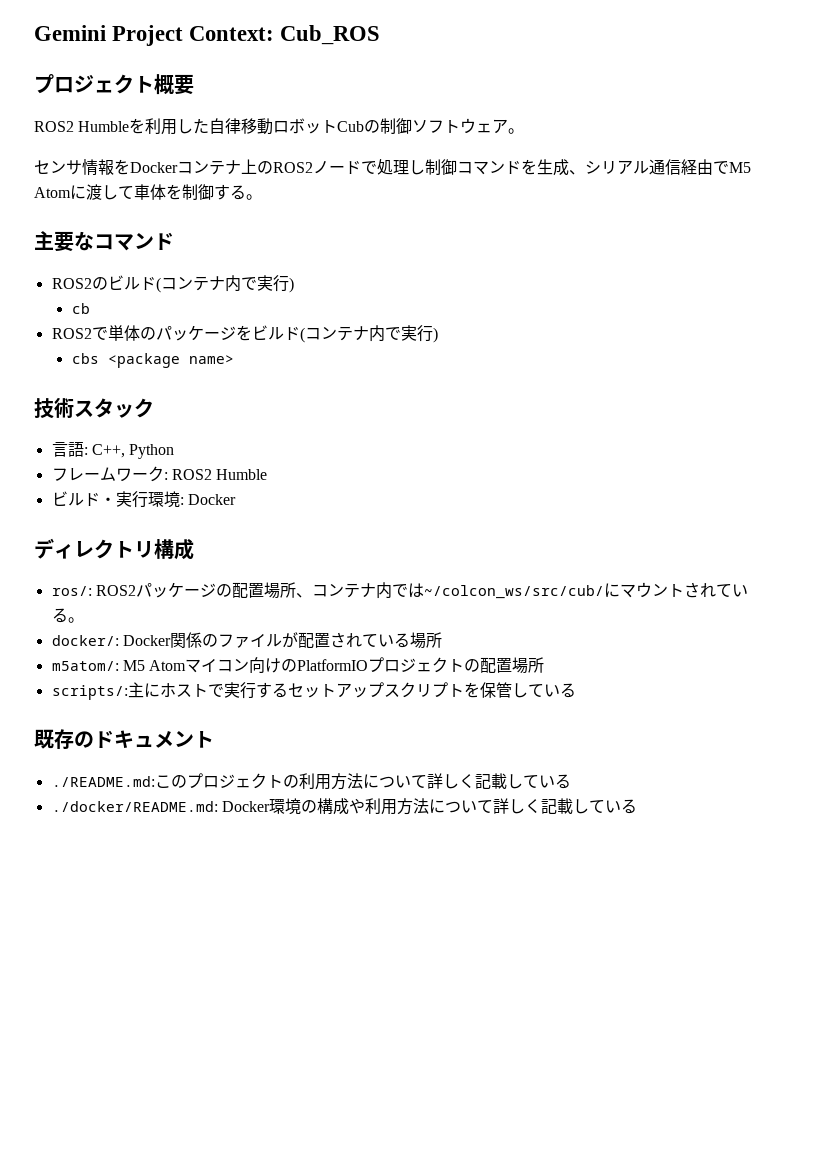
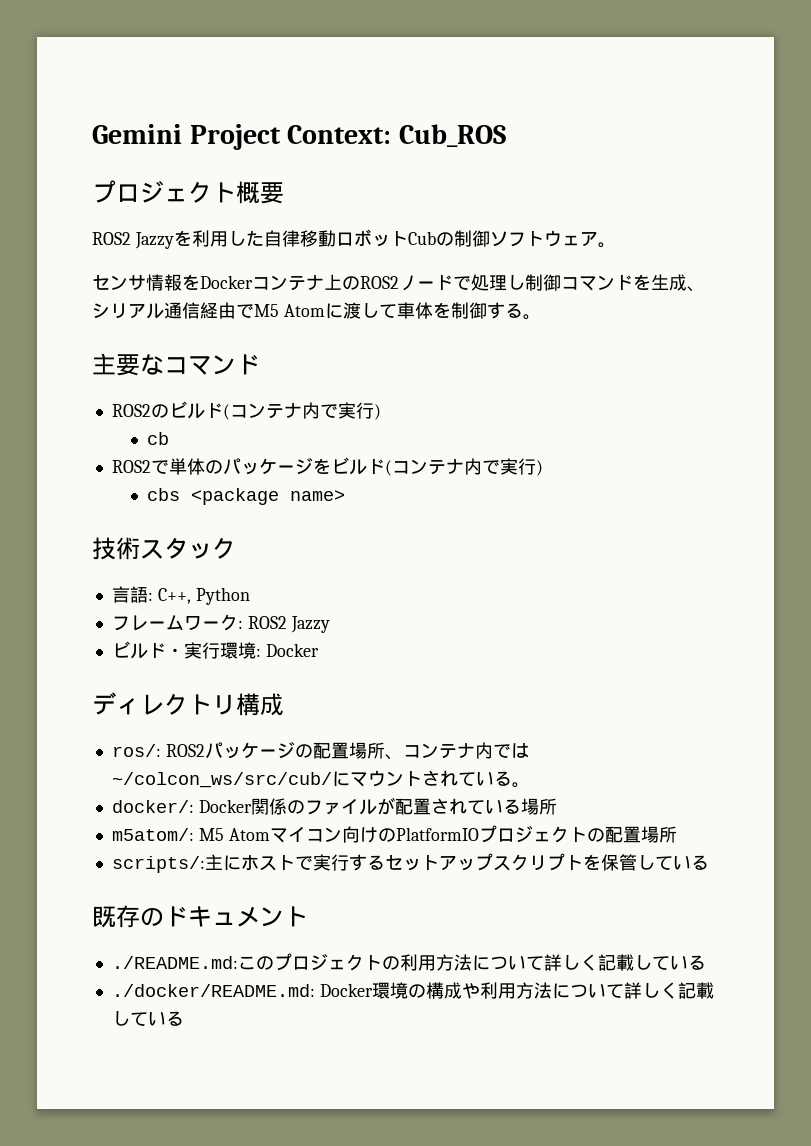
- ROS2 Humbleを利用した自律移動ロボットCubの制御ソフトウェア。
+ ROS2 Jazzyを利用した自律移動ロボットCubの制御ソフトウェア。
- フレームワーク: ROS2 Humble
+ フレームワーク: ROS2 Jazzy

